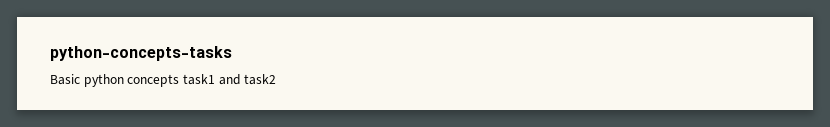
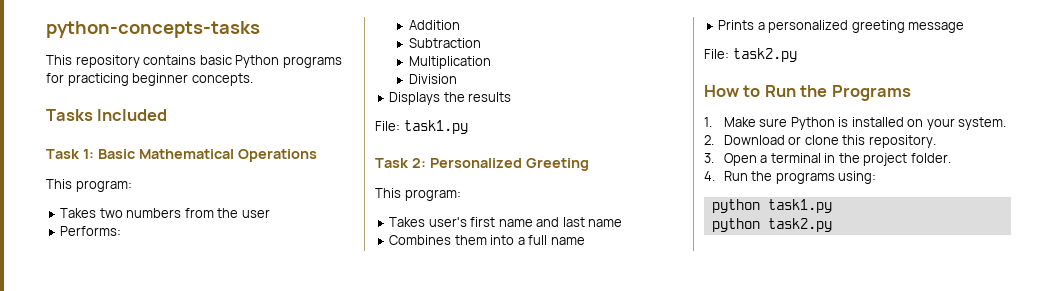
- Basic python concepts task1 and task2
+ This repository contains basic Python programs for practicing beginner concepts.
+ Tasks Included
+ Task 1: Basic Mathematical Operations
+ This program:
+ Takes two numbers from the user
+ Performs:
+ Addition
+ Subtraction
+ Multiplication
+ Division
+ Displays the results
+ File: task1.py
+ Task 2: Personalized Greeting
+ This program:
+ Takes user's first name and last name
+ Combines them into a full name
+ Prints a personalized greeting message
+ File: task2.py
+ How to Run the Programs
+ 1. Make sure Python is installed on your system.
+ 2. Download or clone this repository.
+ 3. Open a terminal in the project folder.
+ 4. Run the programs using:
+ python task1.py
+ python task2.py

